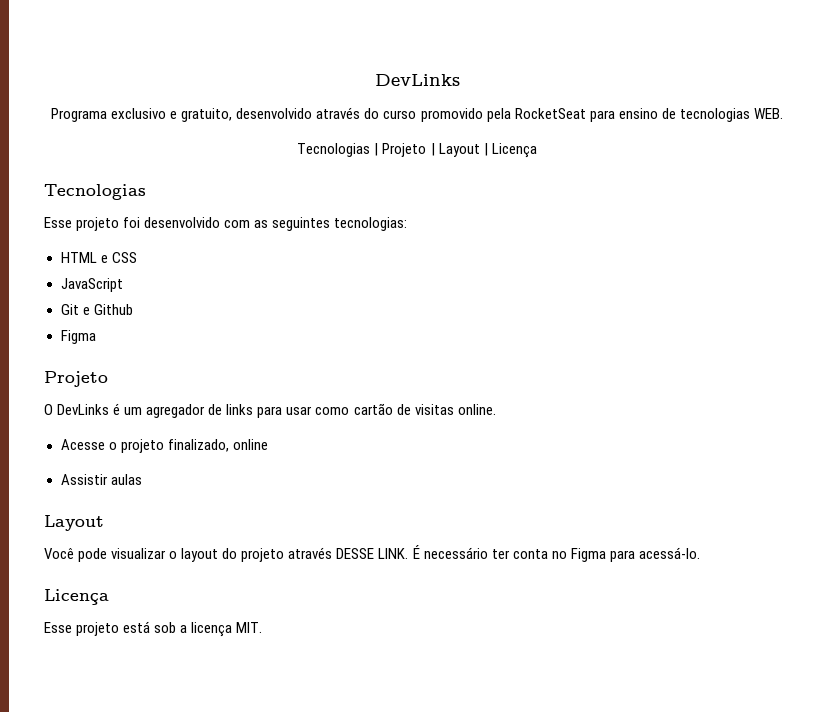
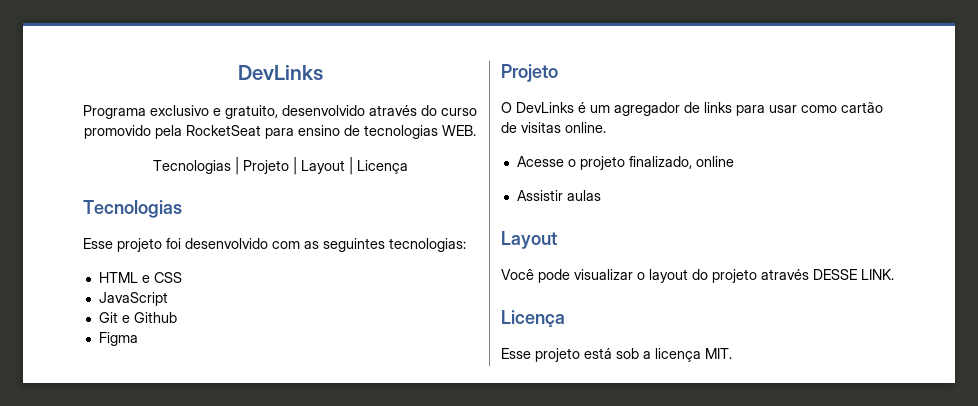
- É necessário ter conta no Figma para acessá-lo.

